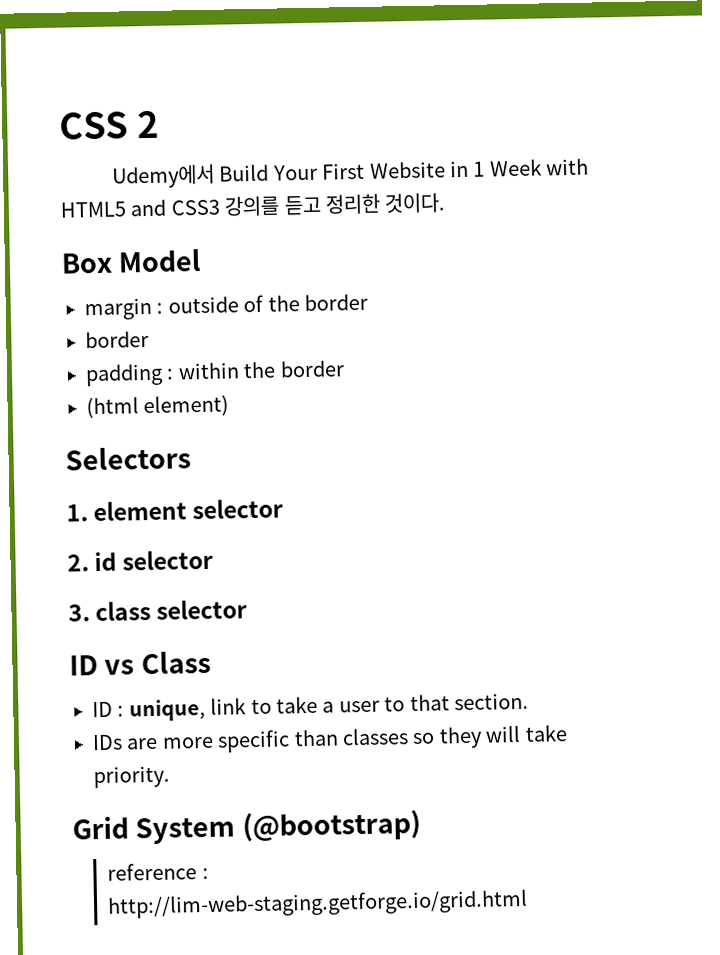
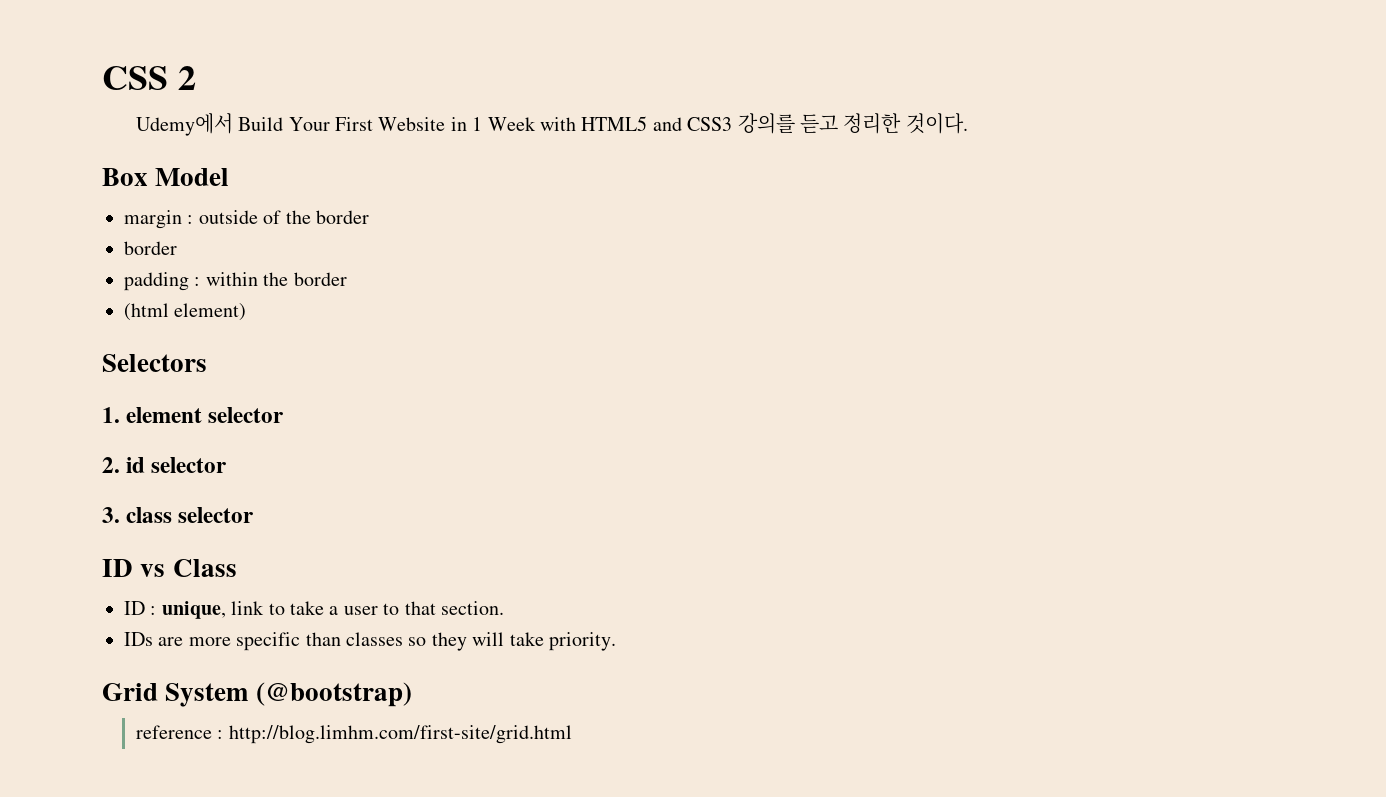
- reference : http://lim-web-staging.getforge.io/grid.html
+ reference : http://blog.limhm.com/first-site/grid.html

